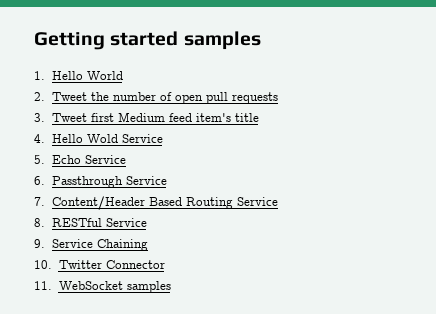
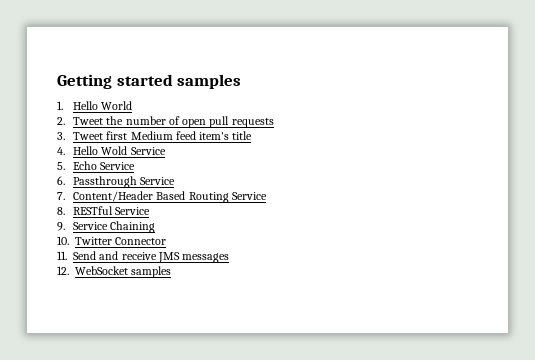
- 11. WebSocket samples
+ 11. Send and receive JMS messages
+ 12. WebSocket samples

